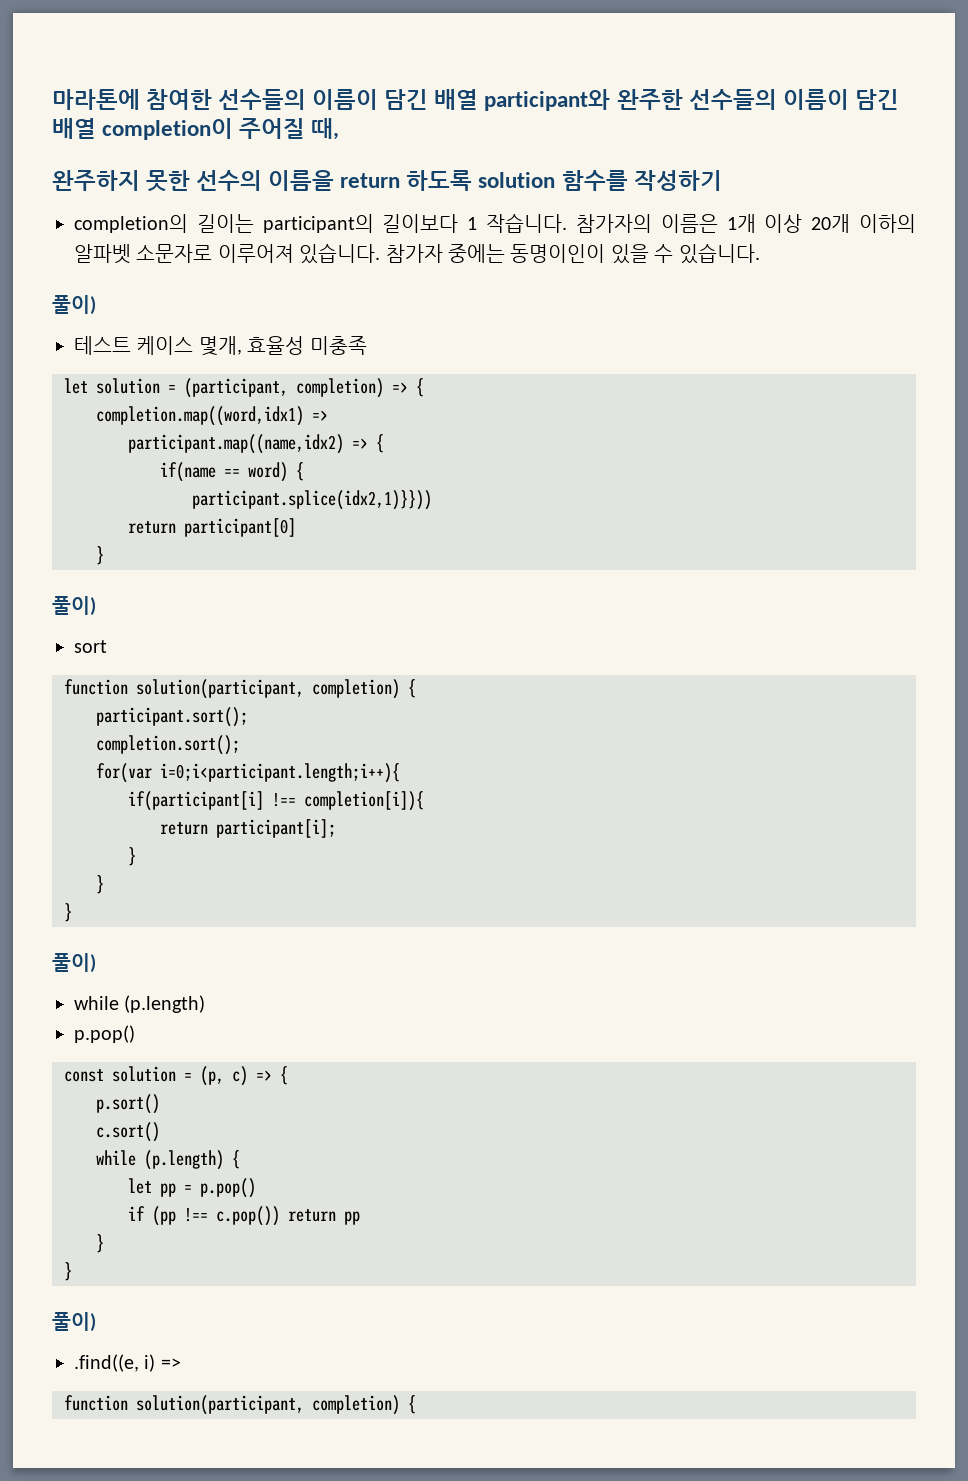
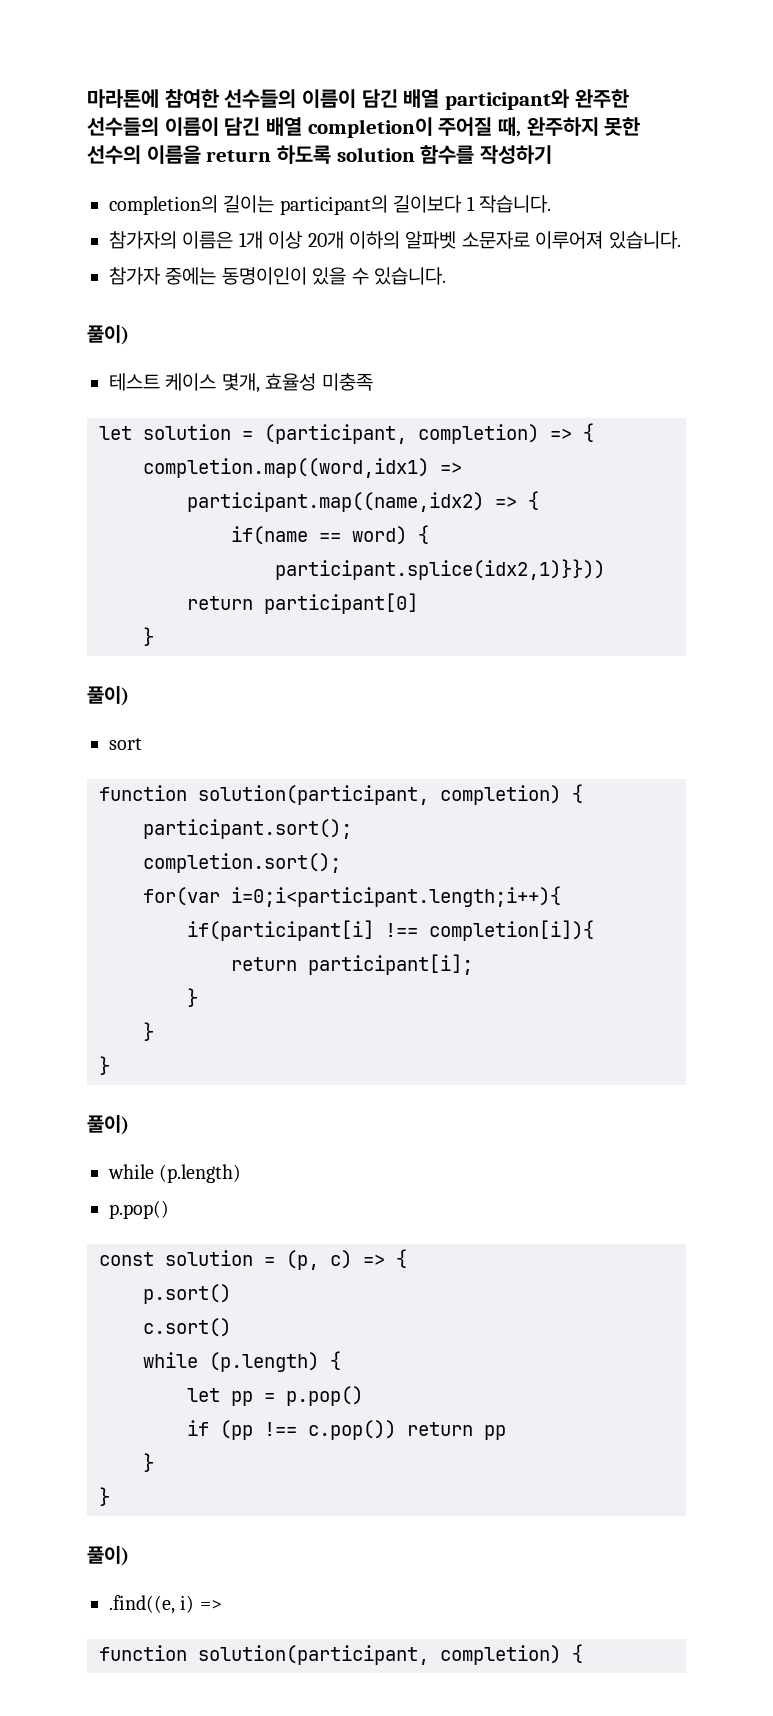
- 마라톤에 참여한 선수들의 이름이 담긴 배열 participant와 완주한 선수들의 이름이 담긴 배열 completion이 주어질 때,
- 완주하지 못한 선수의 이름을 return 하도록 solution 함수를 작성하기
+ 마라톤에 참여한 선수들의 이름이 담긴 배열 participant와 완주한 선수들의 이름이 담긴 배열 completion이 주어질 때, 완주하지 못한 선수의 이름을 return 하도록 solution 함수를 작성하기
- completion의 길이는 participant의 길이보다 1 작습니다. 참가자의 이름은 1개 이상 20개 이하의 알파벳 소문자로 이루어져 있습니다. 참가자 중에는 동명이인이 있을 수 있습니다.
+ completion의 길이는 participant의 길이보다 1 작습니다.
+ 참가자의 이름은 1개 이상 20개 이하의 알파벳 소문자로 이루어져 있습니다.
+ 참가자 중에는 동명이인이 있을 수 있습니다.

